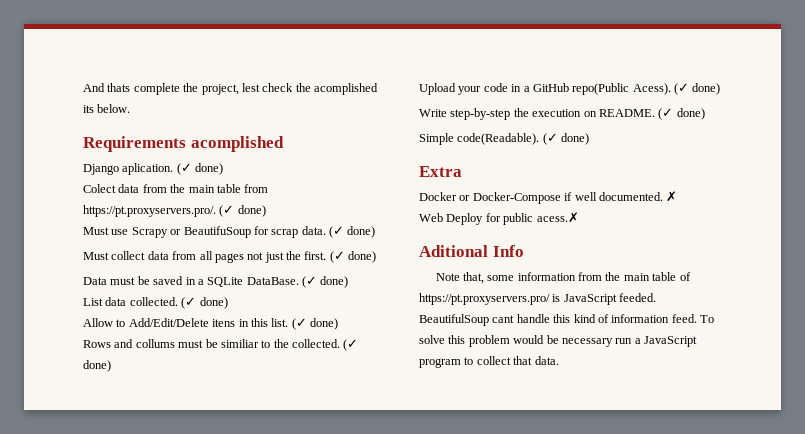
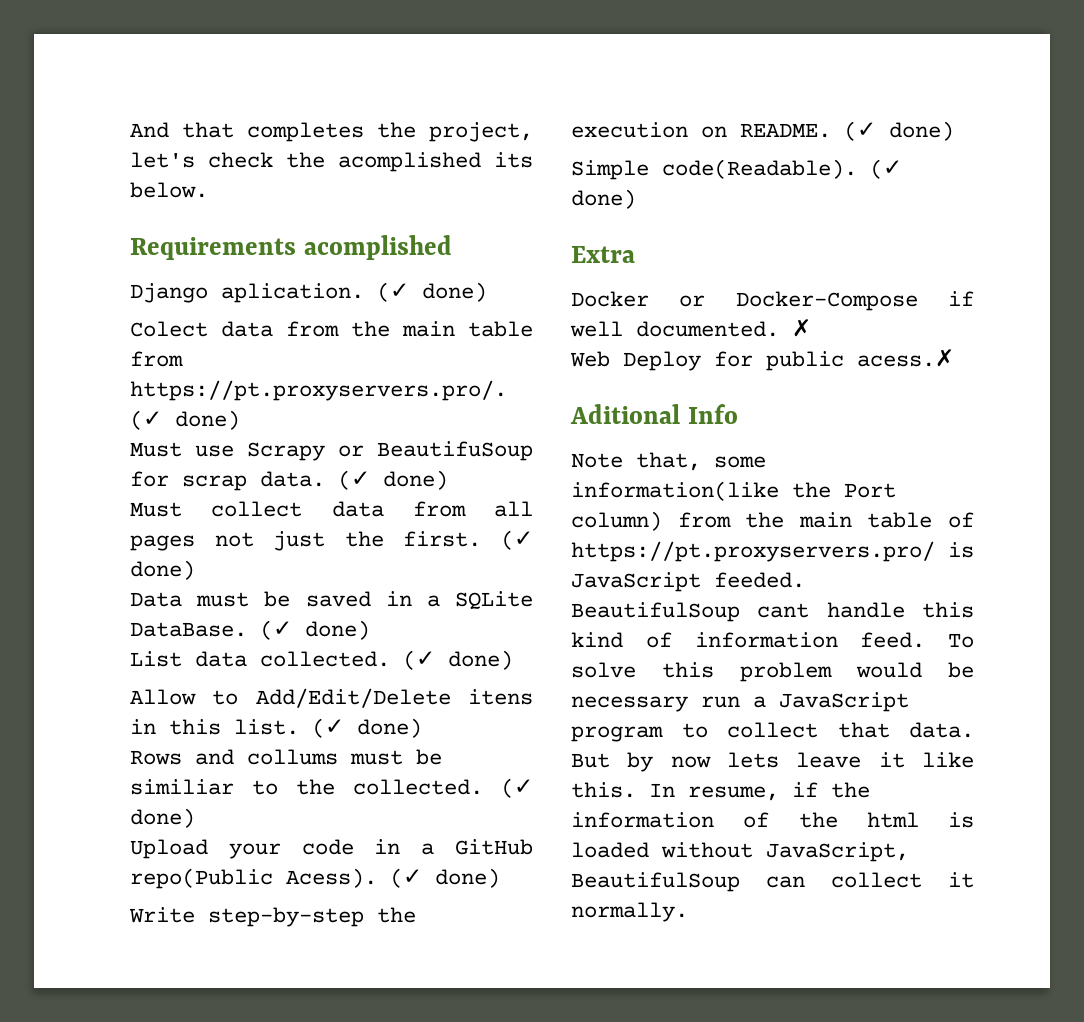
- And thats complete the project, lest check the acomplished its below.
+ And that completes the project, let's check the acomplished its below.
- Note that, some information from the main table of https://pt.proxyservers.pro/ is JavaScript feeded.
+ Note that, some information(like the Port column) from the main table of https://pt.proxyservers.pro/ is JavaScript feeded.
+ But by now lets leave it like this. In resume, if the information of the html is loaded without JavaScript, BeautifulSoup can collect it normally.

